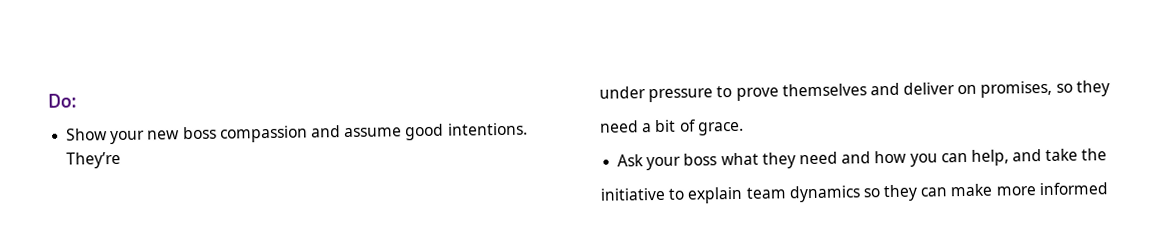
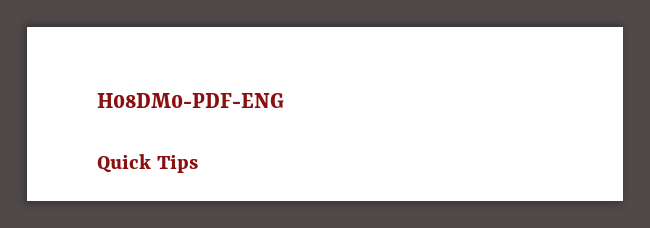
- Do:
- Show your new boss compassion and assume good intentions. They’re
- under pressure to prove themselves and deliver on promises, so they
- need a bit of grace.
- Ask your boss what they need and how you can help, and take the
- initiative to explain team dynamics so they can make more informed
+ H08DM0-PDF-ENG
+ Quick Tips

